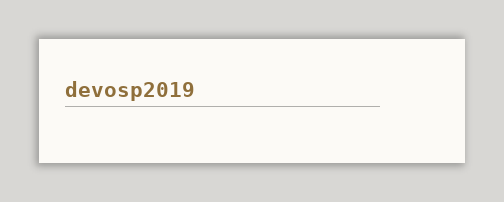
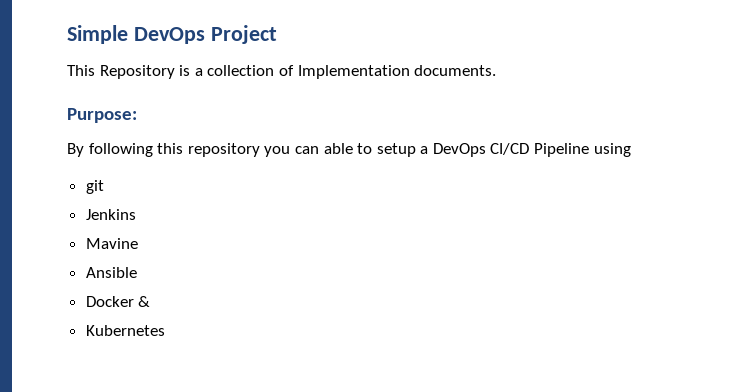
- devosp2019
+ Simple DevOps Project
+ This Repository is a collection of Implementation documents.
+ Purpose:
+ By following this repository you can able to setup a DevOps CI/CD Pipeline using
+ git
+ Jenkins
+ Mavine
+ Ansible
+ Docker &
+ Kubernetes

